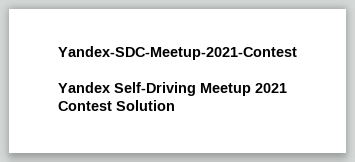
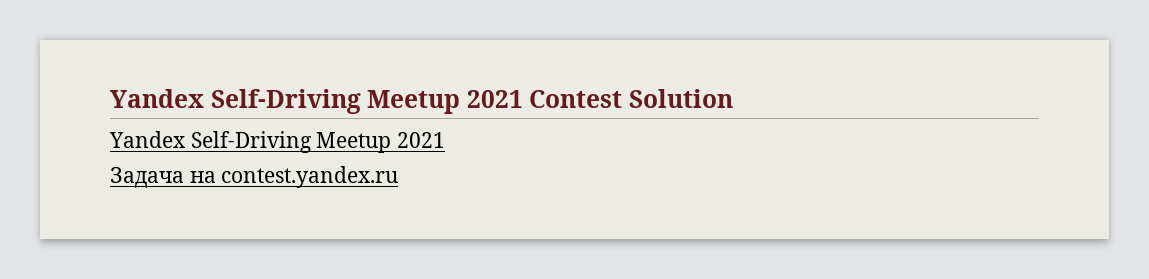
- Yandex-SDC-Meetup-2021-Contest
  Yandex Self-Driving Meetup 2021 Contest Solution
+ Yandex Self-Driving Meetup 2021
+ Задача на contest.yandex.ru

